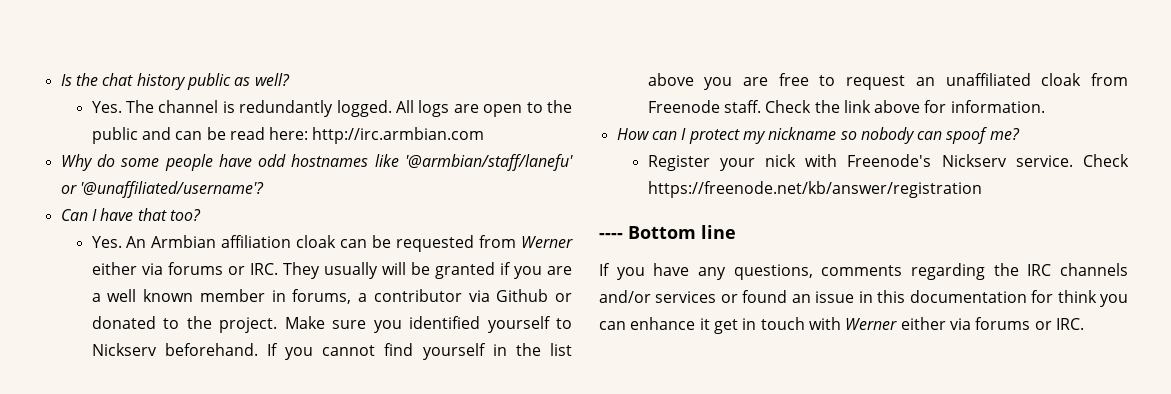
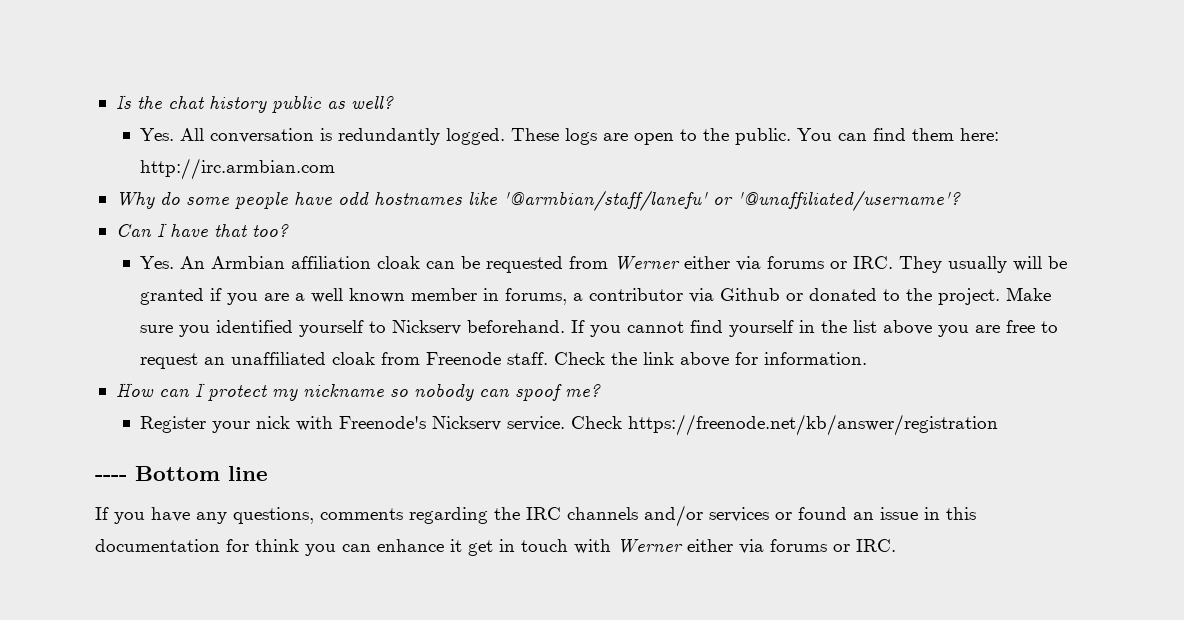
- Yes. The channel is redundantly logged.
+ Yes. All conversation is redundantly logged.
- All logs are open to the public and can be read here: http://irc.armbian.com
+ These logs are open to the public. You can find them here: http://irc.armbian.com

